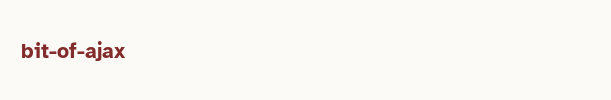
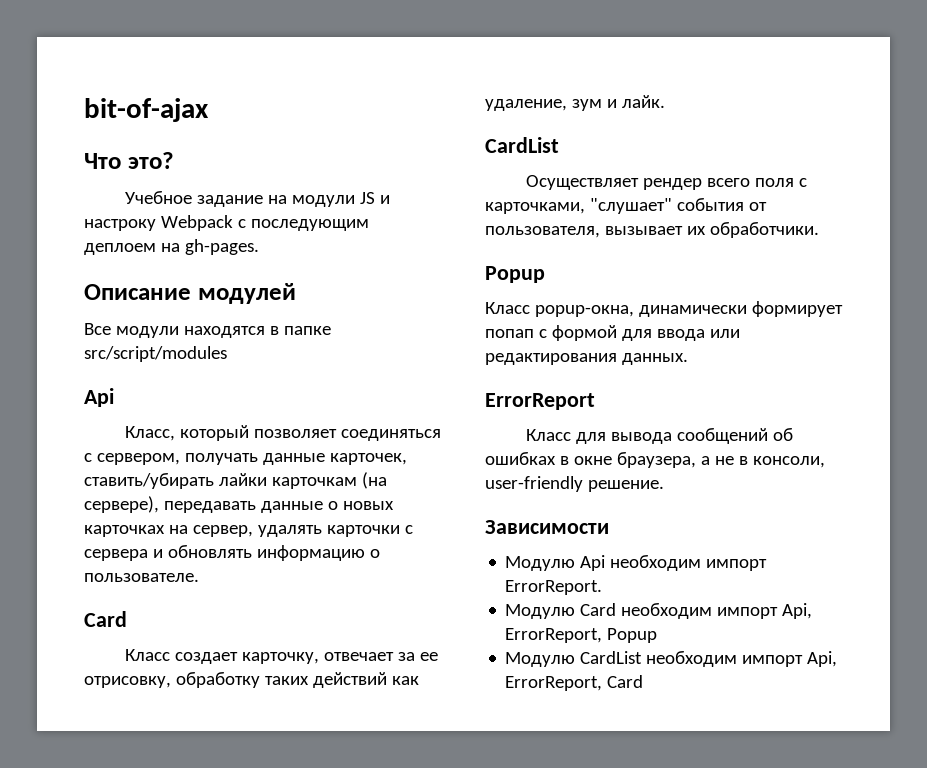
+ Что это?
+ Учебное задание на модули JS и настроку Webpack с последующим деплоем на gh-pages.
+ Описание модулей
+ Все модули находятся в папке src/script/modules
+ Api
+ Класс, который позволяет соединяться с сервером, получать данные карточек, ставить/убирать лайки карточкам (на сервере), передавать данные о новых карточках на сервер, удалять карточки с сервера и обновлять информацию о пользователе.
+ Card
+ Класс создает карточку, отвечает за ее отрисовку, обработку таких действий как удаление, зум и лайк.
+ CardList
+ Осуществляет рендер всего поля с карточками, "слушает" события от пользователя, вызывает их обработчики.
+ Popup
+ Класс popup-окна, динамически формирует попап с формой для ввода или редактирования данных.
+ ErrorReport
+ Класс для вывода сообщений об ошибках в окне браузера, а не в консоли, user-friendly решение.
+ Зависимости
+ Модулю Api необходим импорт ErrorReport.
+ Модулю Card необходим импорт Api, ErrorReport, Popup
+ Модулю CardList необходим импорт Api, ErrorReport, Card

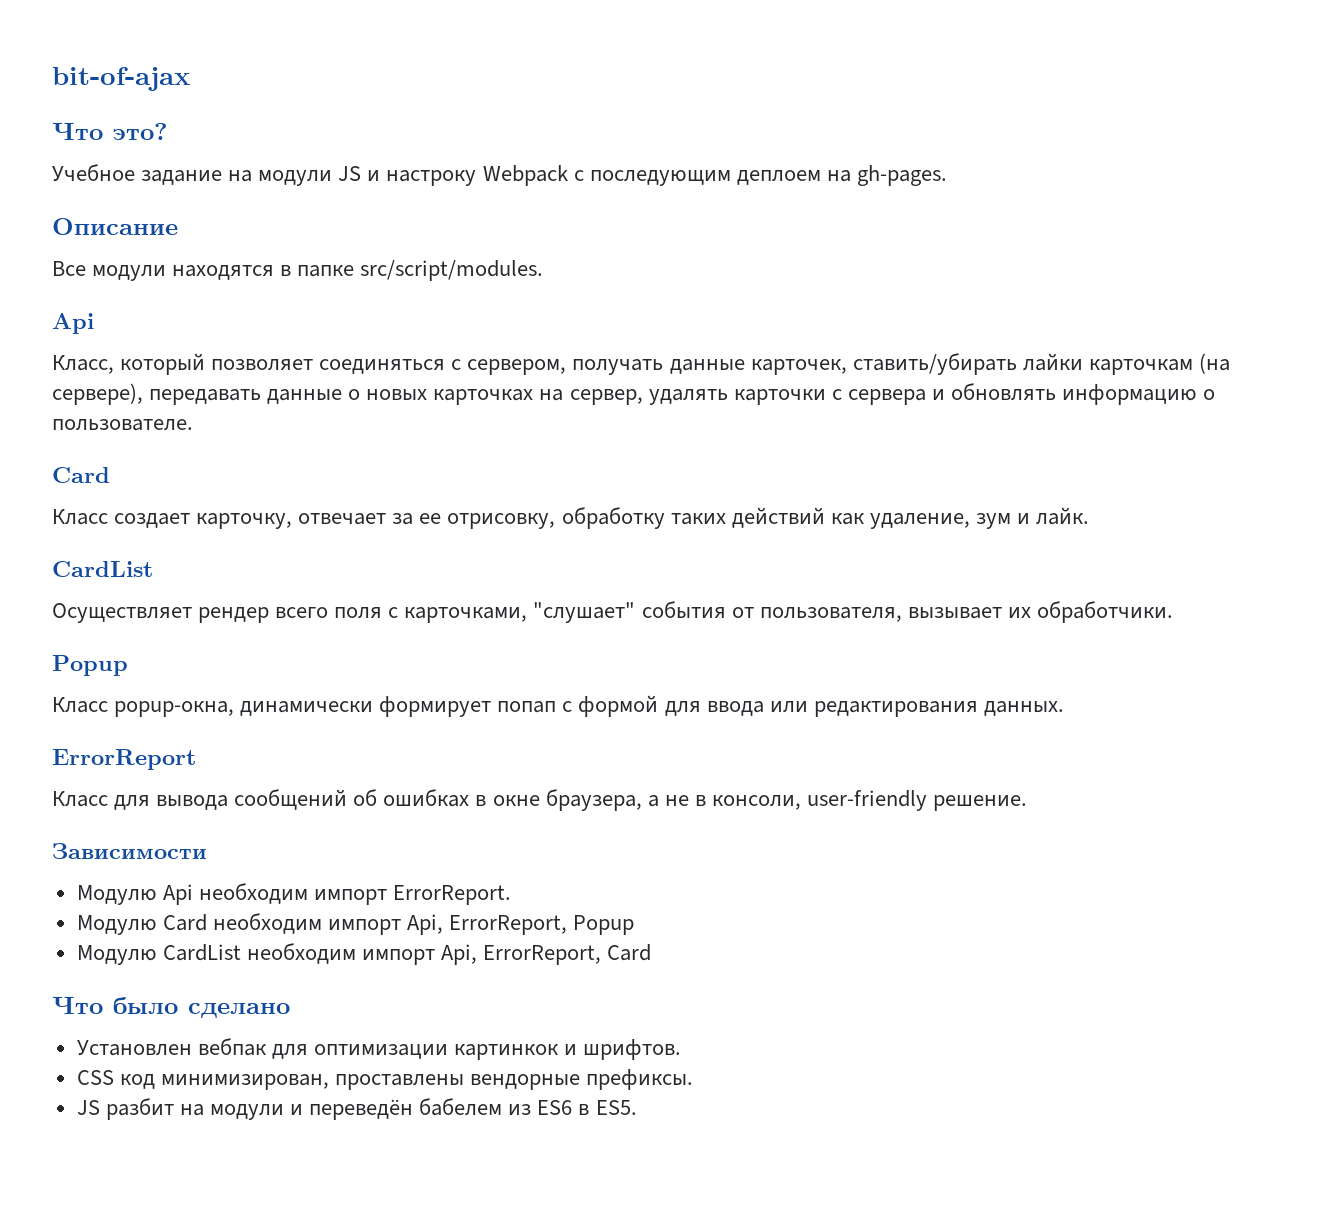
- Описание модулей
+ Описание
- Все модули находятся в папке src/script/modules
+ Все модули находятся в папке src/script/modules.
+ Что было сделано
+ Установлен вебпак для оптимизации картинкок и шрифтов.
+ CSS код минимизирован, проставлены вендорные префиксы.
+ JS разбит на модули и переведён бабелем из ES6 в ES5.

